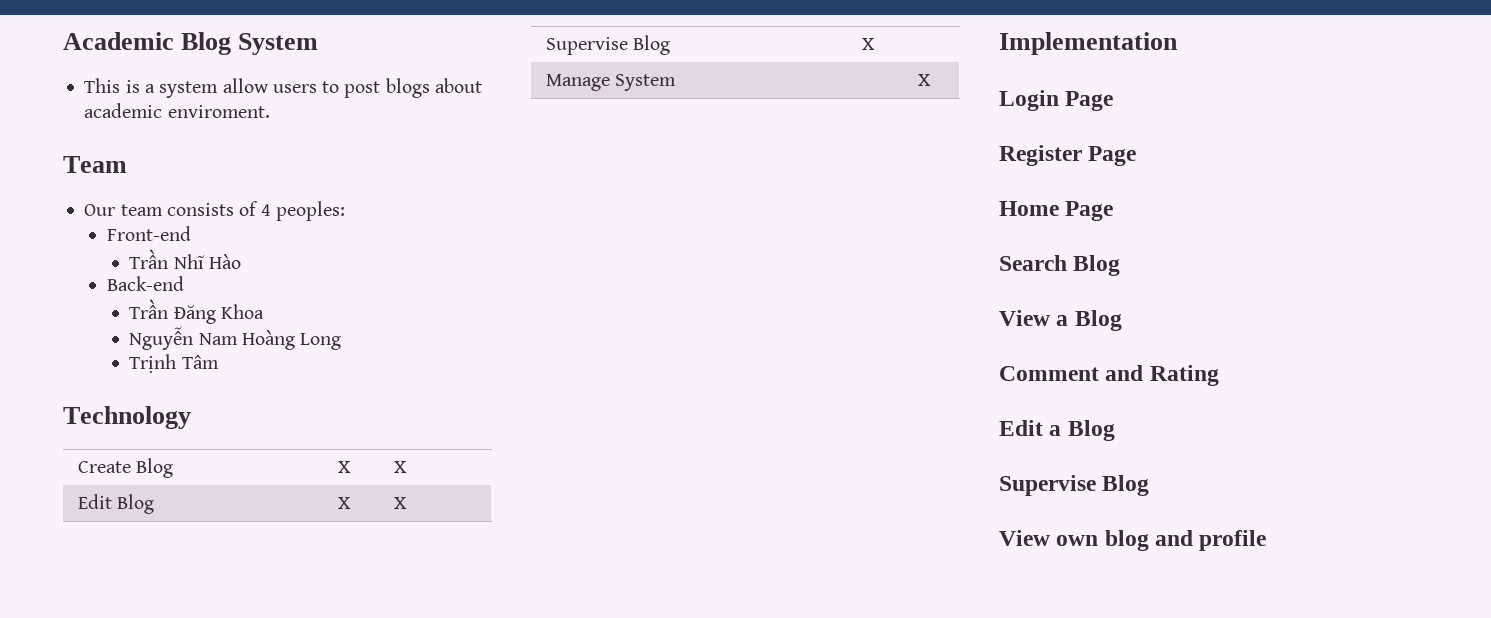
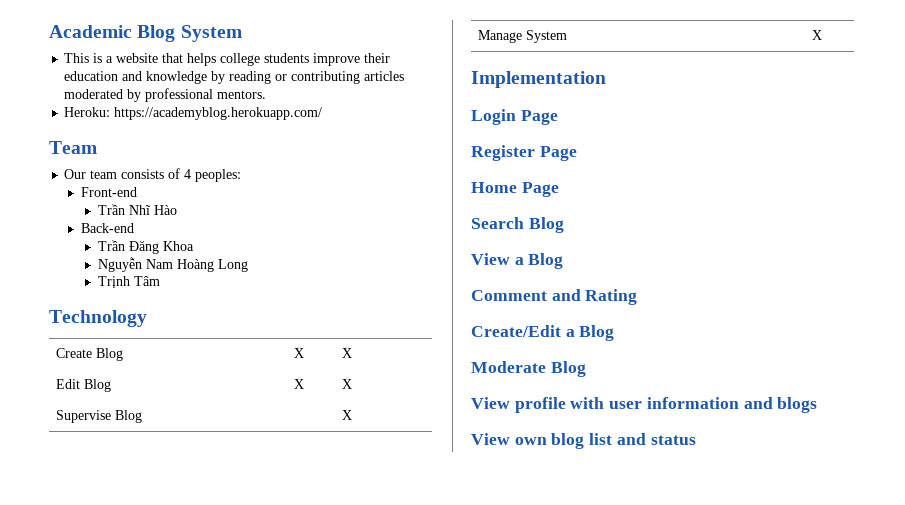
- This is a system allow users to post blogs about academic enviroment.
+ This is a website that helps college students improve their education and knowledge by reading or contributing articles moderated by professional mentors.
+ Heroku: https://academyblog.herokuapp.com/
- Edit a Blog
- Supervise Blog
+ Create/Edit a Blog
+ Moderate Blog
+ View profile with user information and blogs
- View own blog and profile
+ View own blog list and status

